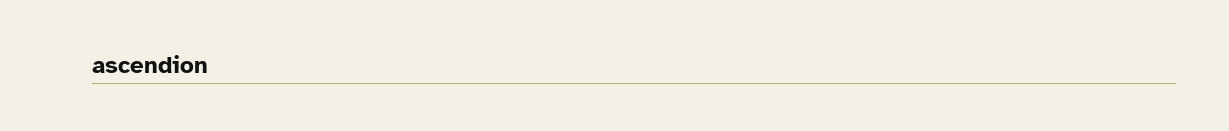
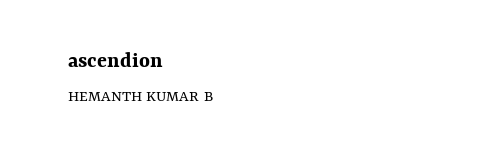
+ HEMANTH KUMAR B

